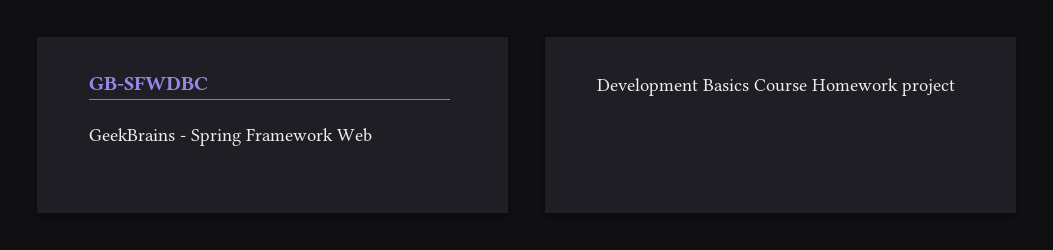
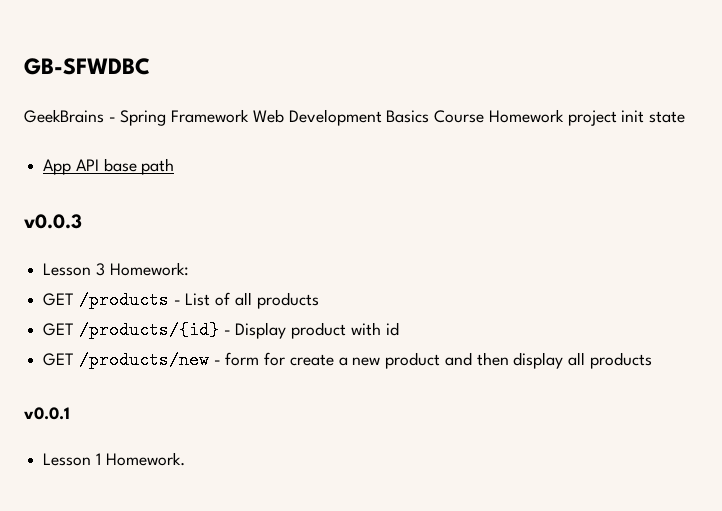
- GeekBrains - Spring Framework Web Development Basics Course Homework project
+ GeekBrains - Spring Framework Web Development Basics Course Homework project init state
+ App API base path
+ v0.0.3
+ Lesson 3 Homework:
+ GET /products - List of all products
+ GET /products/{id} - Display product with id
+ GET /products/new - form for create a new product and then display all products
+ v0.0.1
+ Lesson 1 Homework.

